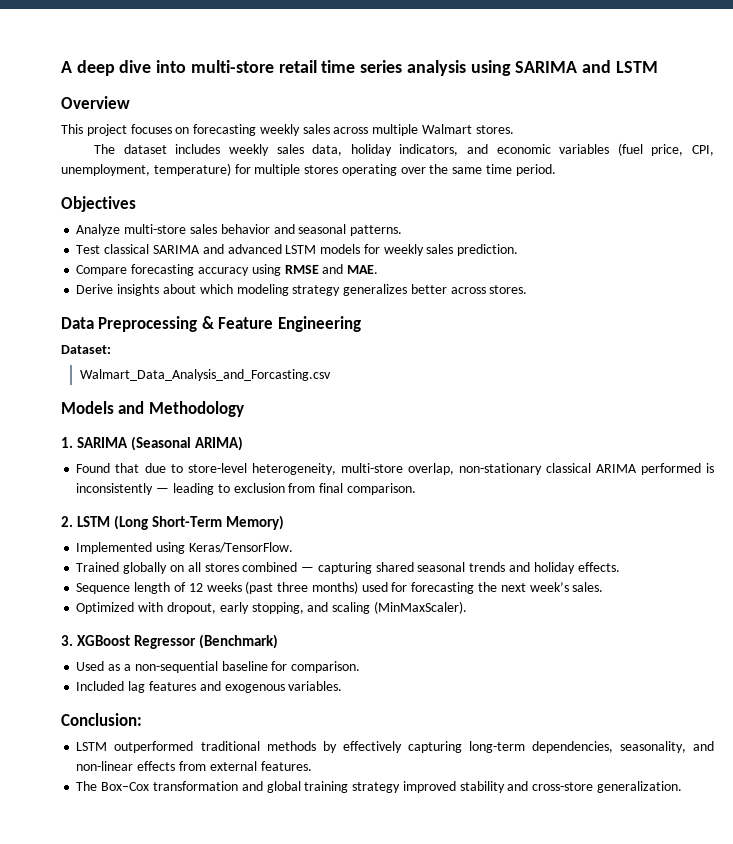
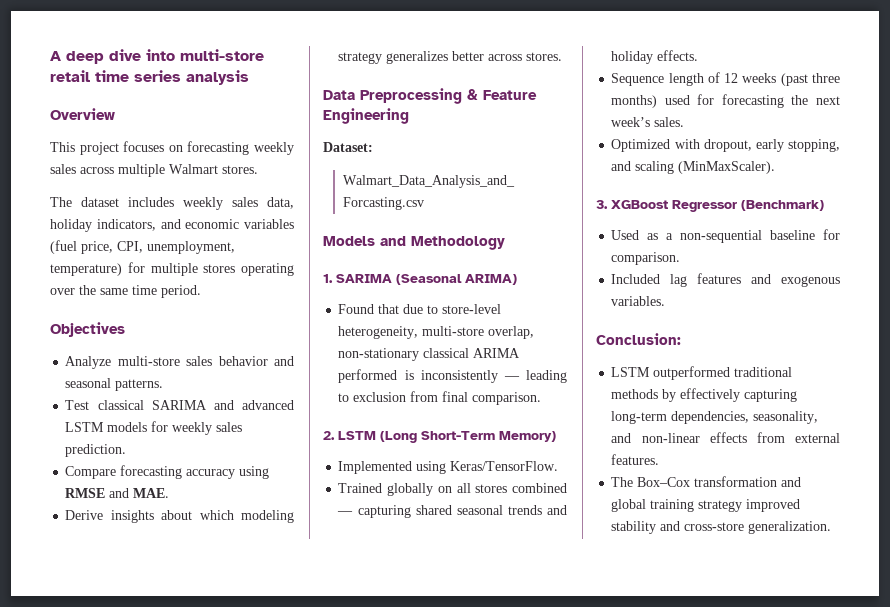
- A deep dive into multi-store retail time series analysis using SARIMA and LSTM
+ A deep dive into multi-store retail time series analysis

